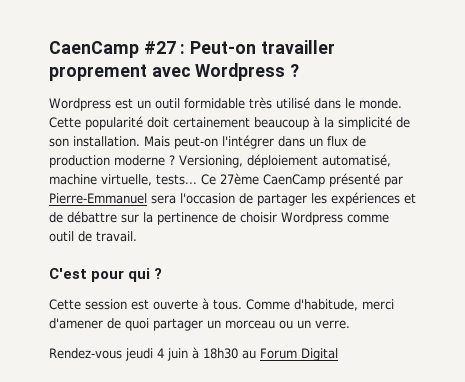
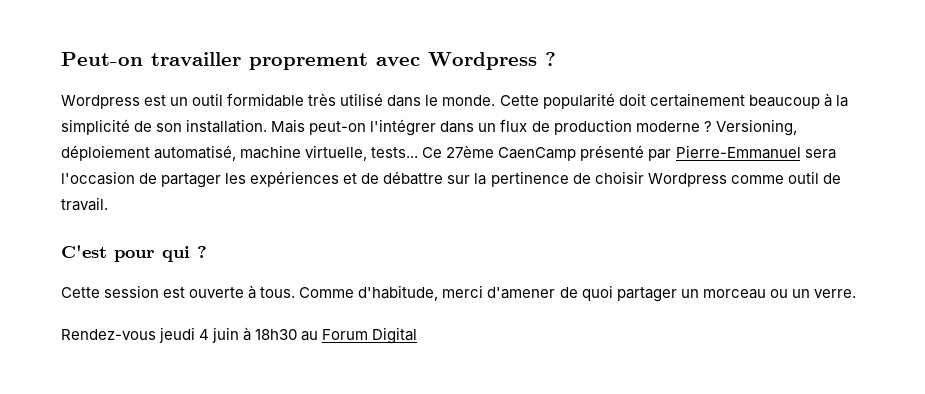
- CaenCamp #27 : Peut-on travailler proprement avec Wordpress ?
+ Peut-on travailler proprement avec Wordpress ?

